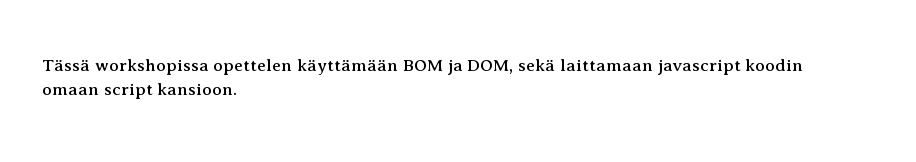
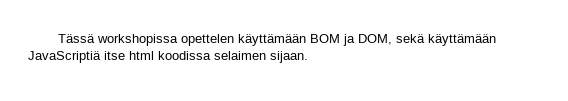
- Tässä workshopissa opettelen käyttämään BOM ja DOM, sekä laittamaan javascript koodin omaan script kansioon.
+ Tässä workshopissa opettelen käyttämään BOM ja DOM, sekä käyttämään JavaScriptiä itse html koodissa selaimen sijaan.

